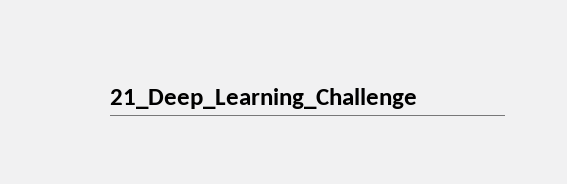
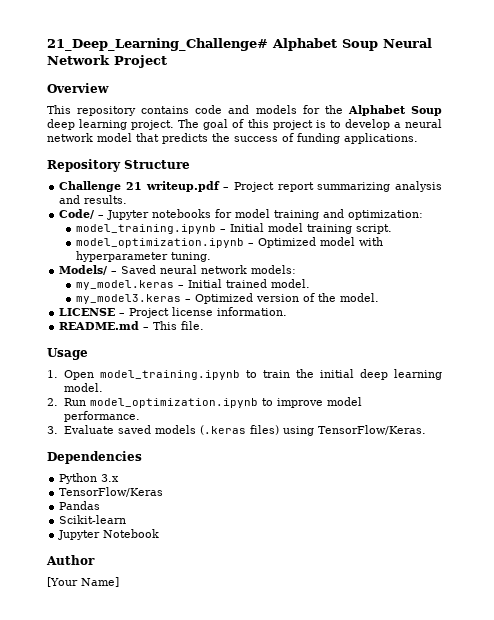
- 21_Deep_Learning_Challenge
+ 21_Deep_Learning_Challenge# Alphabet Soup Neural Network Project
+ Overview
+ This repository contains code and models for the Alphabet Soup deep learning project. The goal of this project is to develop a neural network model that predicts the success of funding applications.
+ Repository Structure
+ Challenge 21 writeup.pdf – Project report summarizing analysis and results.
+ Code/ – Jupyter notebooks for model training and optimization:
+ model_training.ipynb – Initial model training script.
+ model_optimization.ipynb – Optimized model with hyperparameter tuning.
+ Models/ – Saved neural network models:
+ my_model.keras – Initial trained model.
+ my_model3.keras – Optimized version of the model.
+ LICENSE – Project license information.
+ README.md – This file.
+ Usage
+ 1. Open model_training.ipynb to train the initial deep learning model.
+ 2. Run model_optimization.ipynb to improve model performance.
+ 3. Evaluate saved models (.keras files) using TensorFlow/Keras.
+ Dependencies
+ Python 3.x
+ TensorFlow/Keras
+ Pandas
+ Scikit-learn
+ Jupyter Notebook
+ Author
+ [Your Name]

